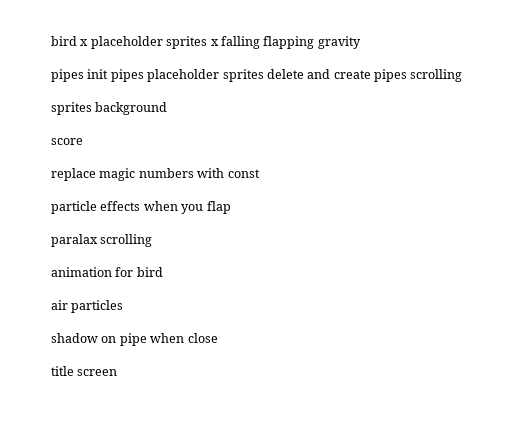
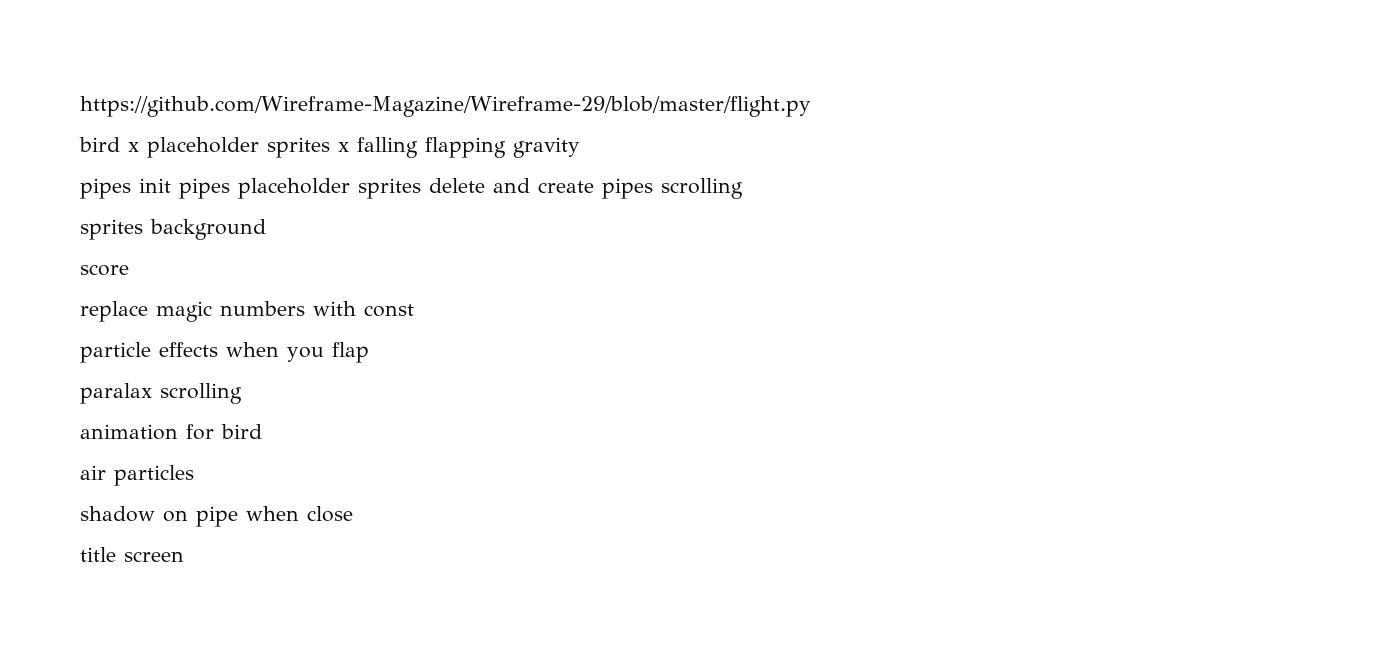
+ https://github.com/Wireframe-Magazine/Wireframe-29/blob/master/flight.py

